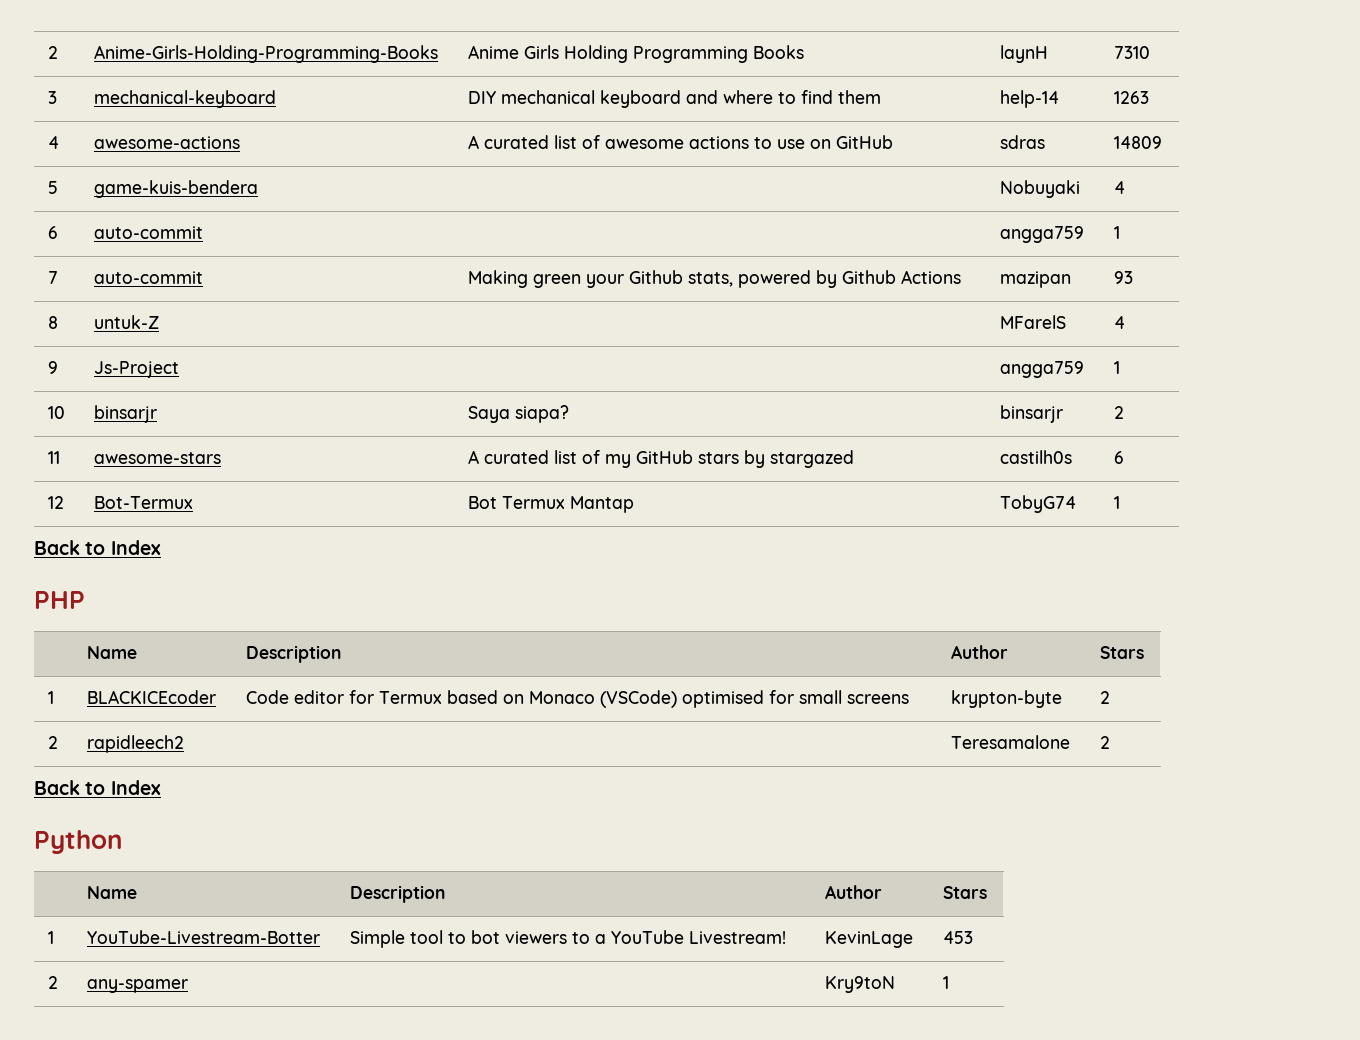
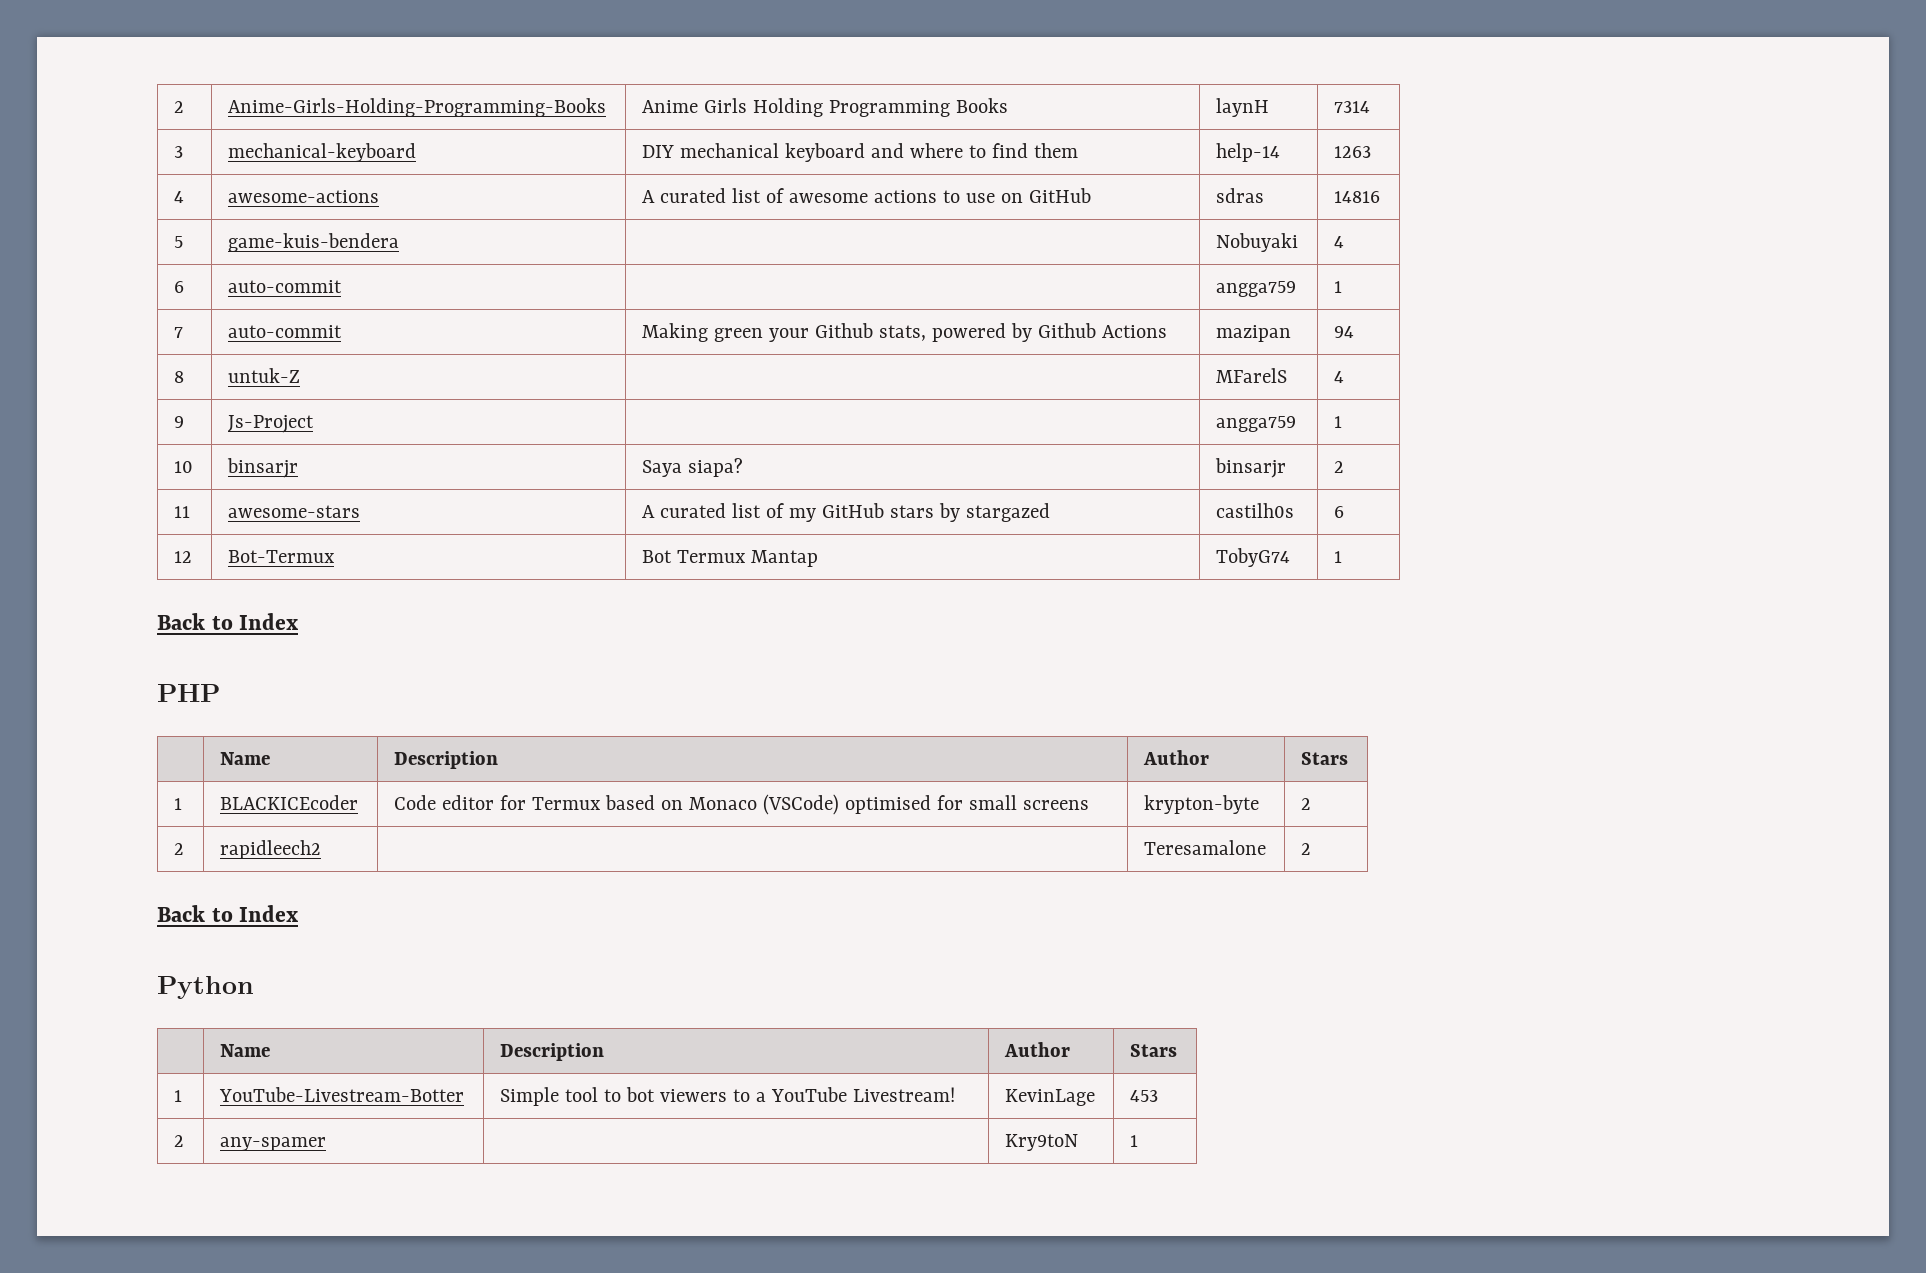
- 2 | Anime-Girls-Holding-Programming-Books | Anime Girls Holding Programming Books | laynH | 7310
+ 2 | Anime-Girls-Holding-Programming-Books | Anime Girls Holding Programming Books | laynH | 7314
- 4 | awesome-actions | A curated list of awesome actions to use on GitHub | sdras | 14809
+ 4 | awesome-actions | A curated list of awesome actions to use on GitHub | sdras | 14816
- 7 | auto-commit | Making green your Github stats, powered by Github Actions | mazipan | 93
+ 7 | auto-commit | Making green your Github stats, powered by Github Actions | mazipan | 94

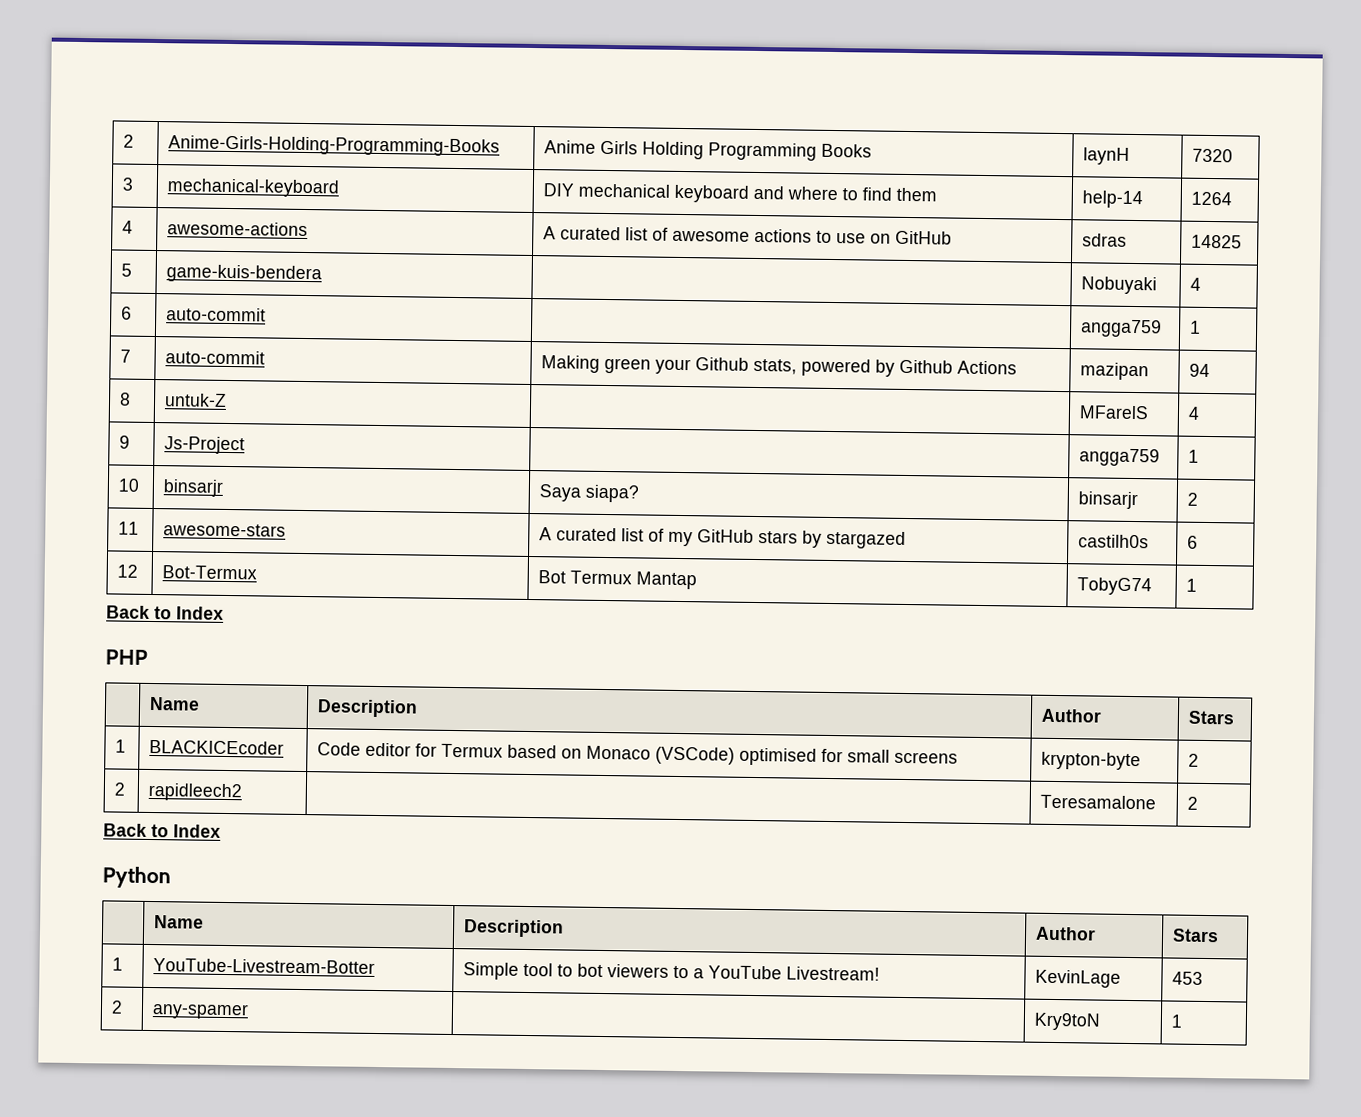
- 2 | Anime-Girls-Holding-Programming-Books | Anime Girls Holding Programming Books | laynH | 7314
+ 2 | Anime-Girls-Holding-Programming-Books | Anime Girls Holding Programming Books | laynH | 7320
- 3 | mechanical-keyboard | DIY mechanical keyboard and where to find them | help-14 | 1263
+ 3 | mechanical-keyboard | DIY mechanical keyboard and where to find them | help-14 | 1264
- 4 | awesome-actions | A curated list of awesome actions to use on GitHub | sdras | 14816
+ 4 | awesome-actions | A curated list of awesome actions to use on GitHub | sdras | 14825

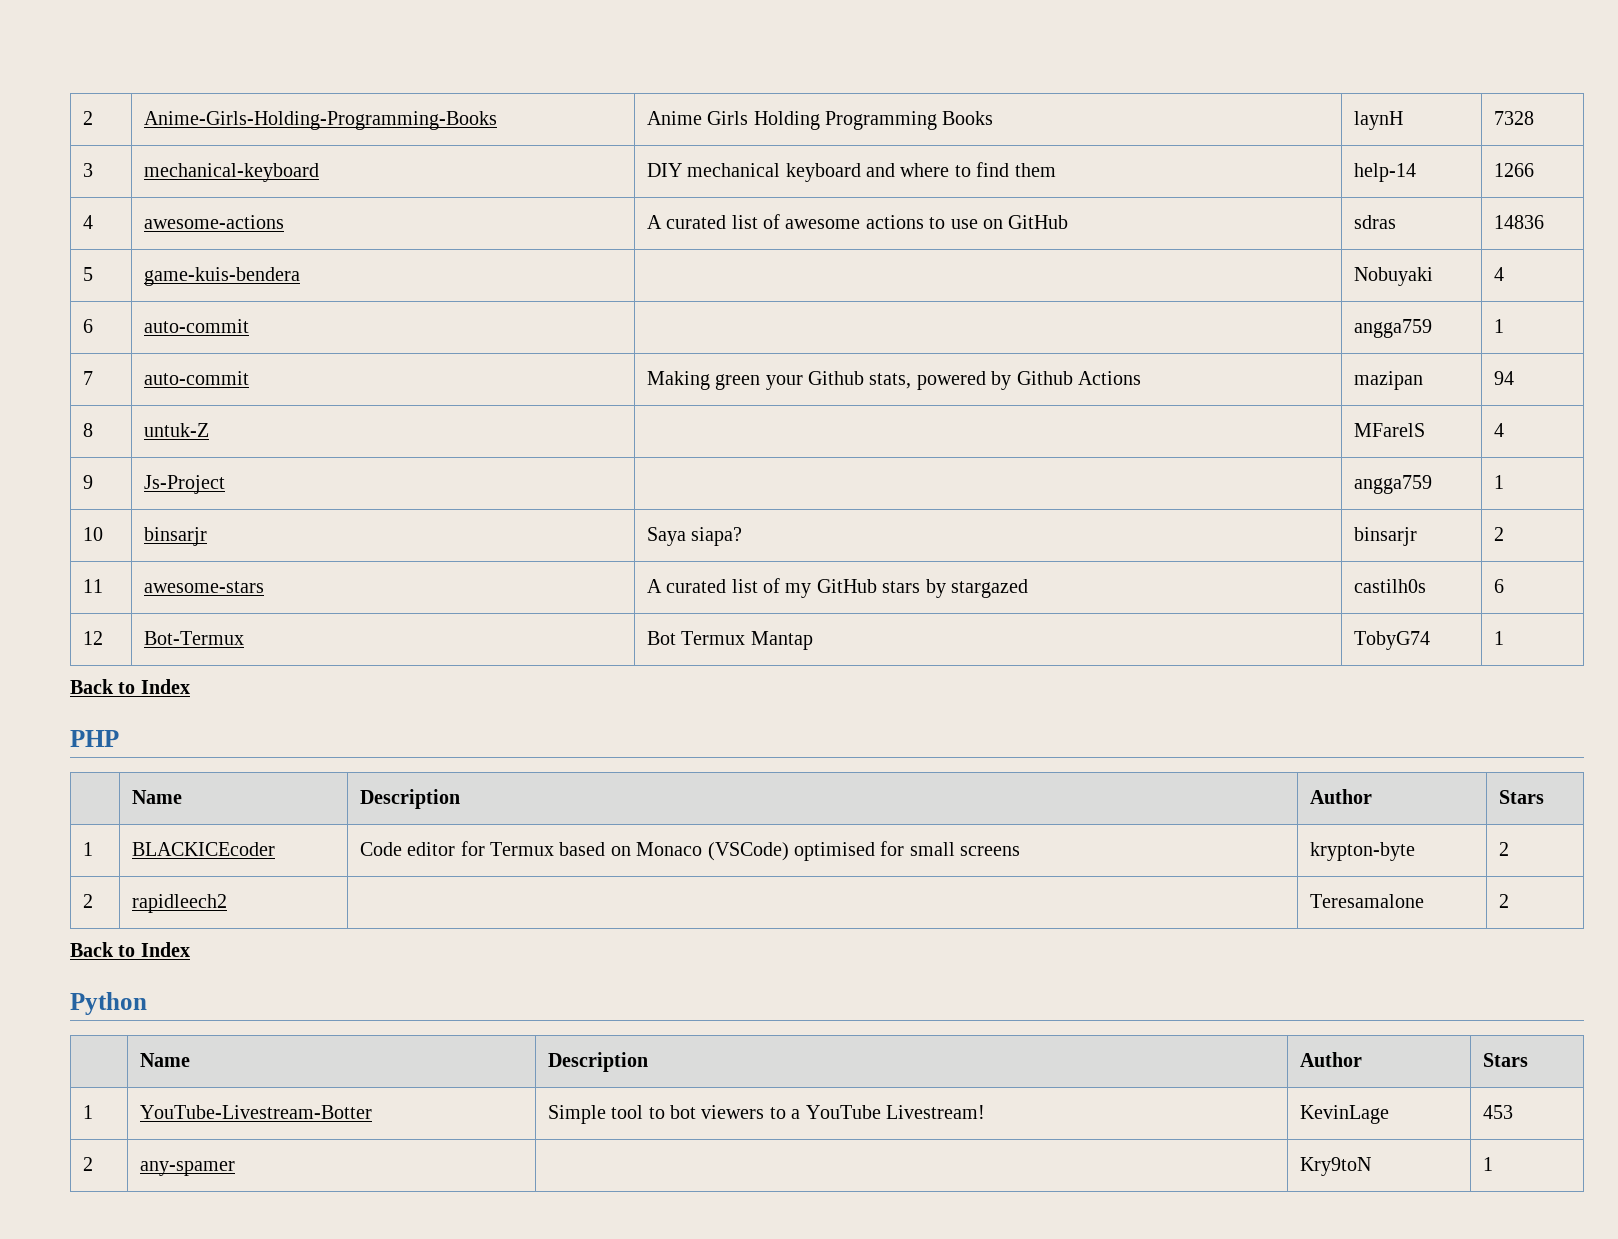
- 2 | Anime-Girls-Holding-Programming-Books | Anime Girls Holding Programming Books | laynH | 7320
+ 2 | Anime-Girls-Holding-Programming-Books | Anime Girls Holding Programming Books | laynH | 7328
- 3 | mechanical-keyboard | DIY mechanical keyboard and where to find them | help-14 | 1264
+ 3 | mechanical-keyboard | DIY mechanical keyboard and where to find them | help-14 | 1266
- 4 | awesome-actions | A curated list of awesome actions to use on GitHub | sdras | 14825
+ 4 | awesome-actions | A curated list of awesome actions to use on GitHub | sdras | 14836

